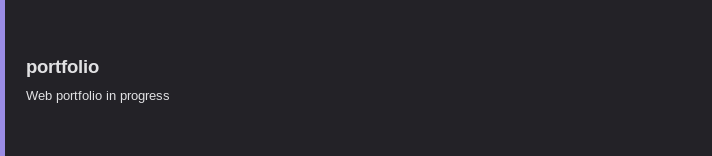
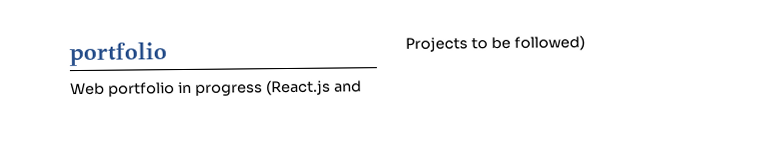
- Web portfolio in progress
+ Web portfolio in progress (React.js and Projects to be followed)

